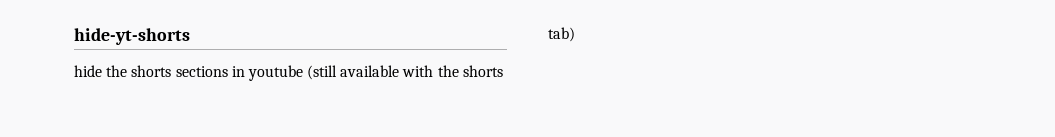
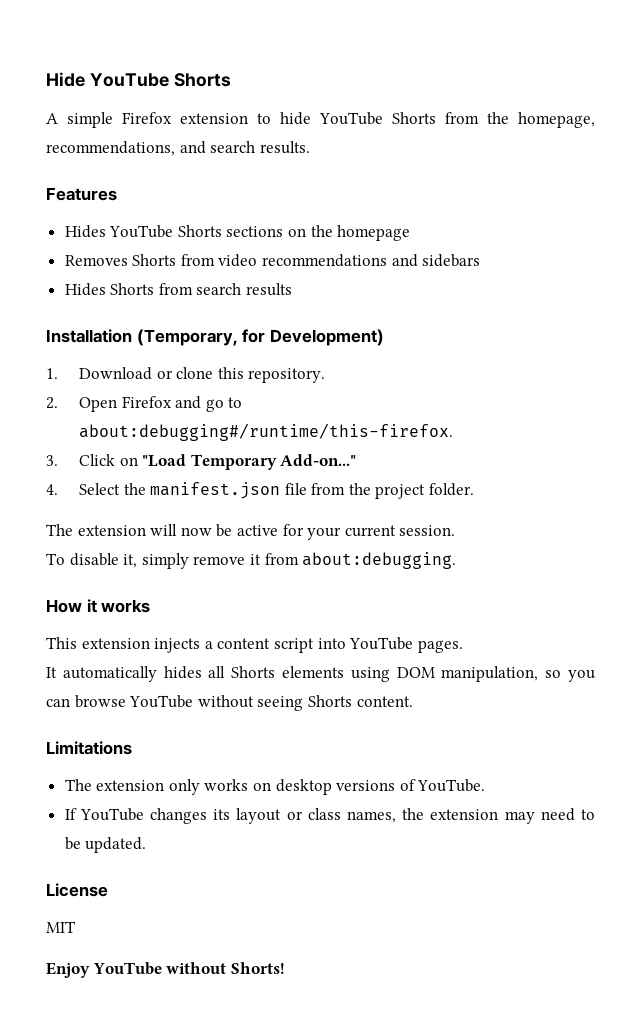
- hide-yt-shorts
- hide the shorts sections in youtube (still available with the shorts tab)
+ Hide YouTube Shorts
+ A simple Firefox extension to hide YouTube Shorts from the homepage, recommendations, and search results.
+ Features
+ Hides YouTube Shorts sections on the homepage
+ Removes Shorts from video recommendations and sidebars
+ Hides Shorts from search results
+ Installation (Temporary, for Development)
+ 1. Download or clone this repository.
+ 2. Open Firefox and go to about:debugging#/runtime/this-firefox.
+ 3. Click on "Load Temporary Add-on..."
+ 4. Select the manifest.json file from the project folder.
+ The extension will now be active for your current session.
+ To disable it, simply remove it from about:debugging.
+ How it works
+ This extension injects a content script into YouTube pages.
+ It automatically hides all Shorts elements using DOM manipulation, so you can browse YouTube without seeing Shorts content.
+ Limitations
+ The extension only works on desktop versions of YouTube.
+ If YouTube changes its layout or class names, the extension may need to be updated.
+ License
+ MIT
+ Enjoy YouTube without Shorts!

